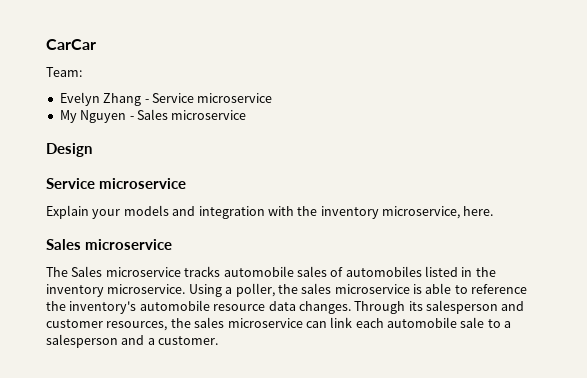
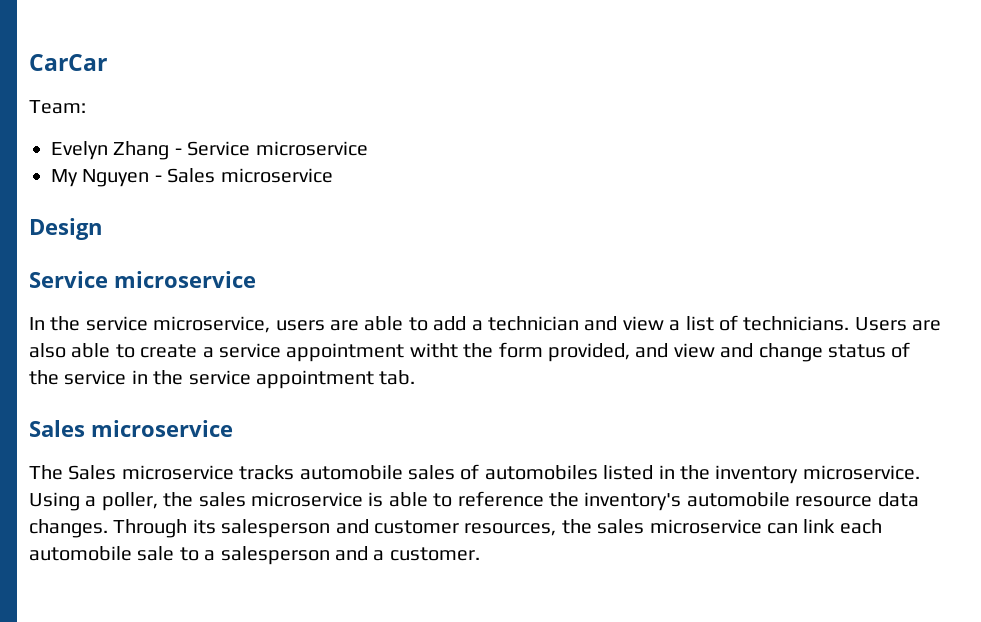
- Explain your models and integration with the inventory microservice, here.
+ In the service microservice, users are able to add a technician and view a list of technicians. Users are also able to create a service appointment witht the form provided, and view and change status of the service in the service appointment tab.

